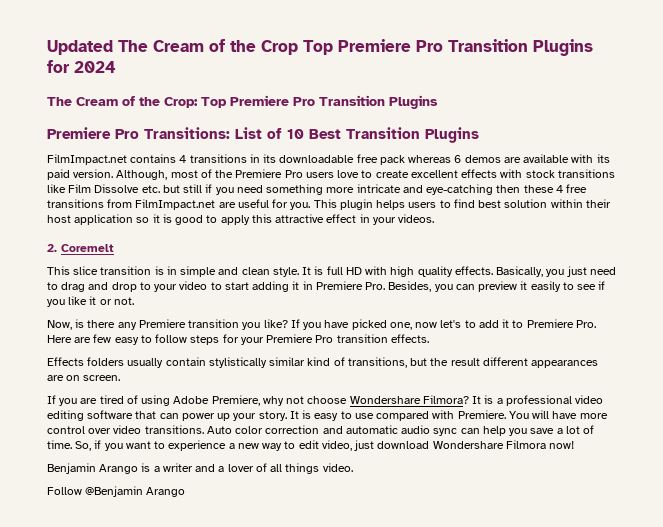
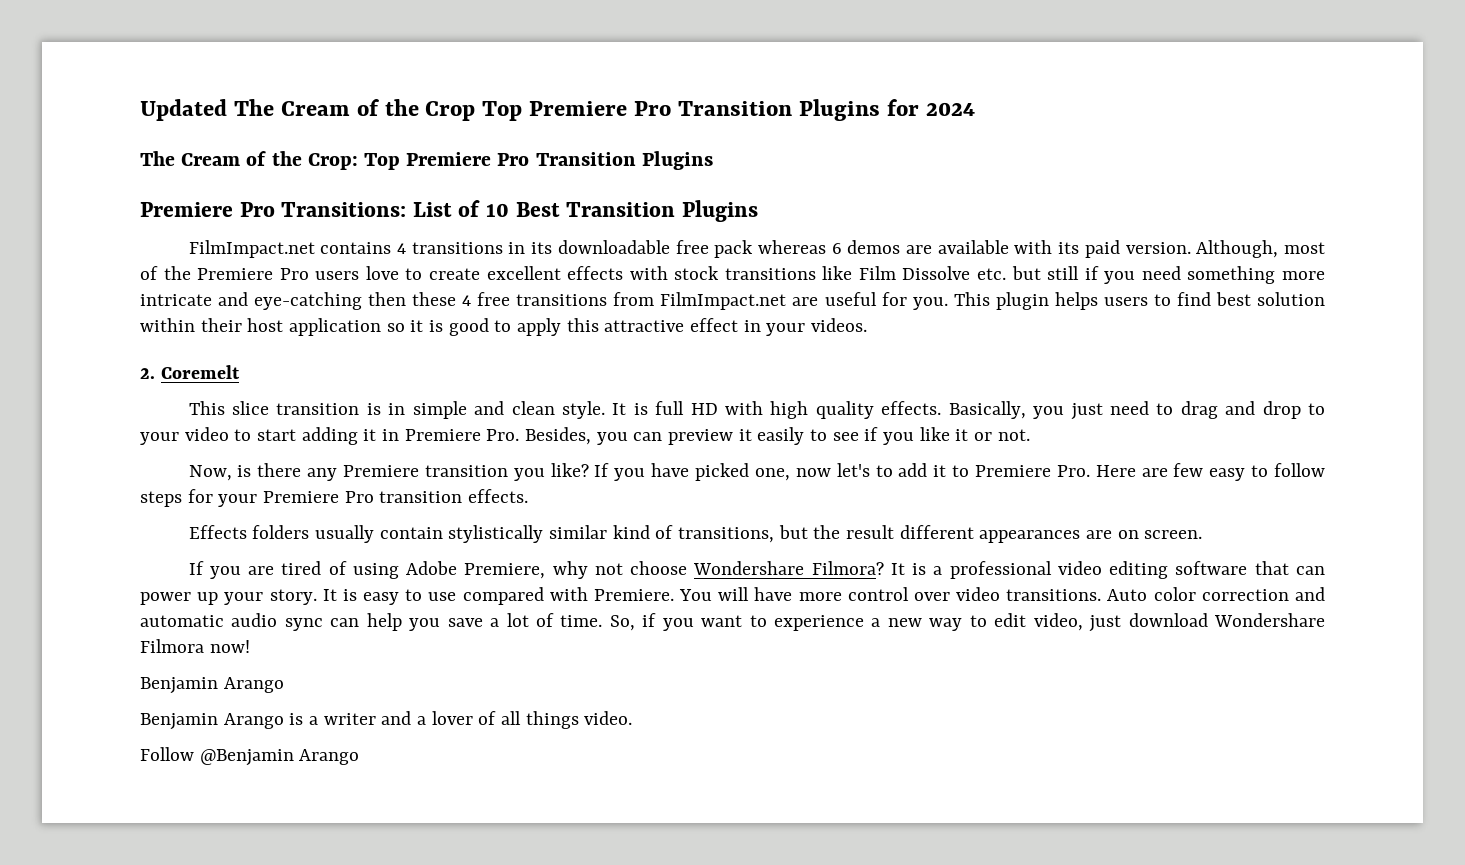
  So, if you want to experience a new way to edit video, just download Wondershare Filmora now!
+ Benjamin Arango

